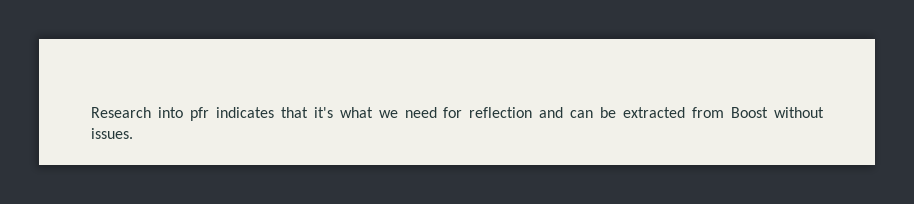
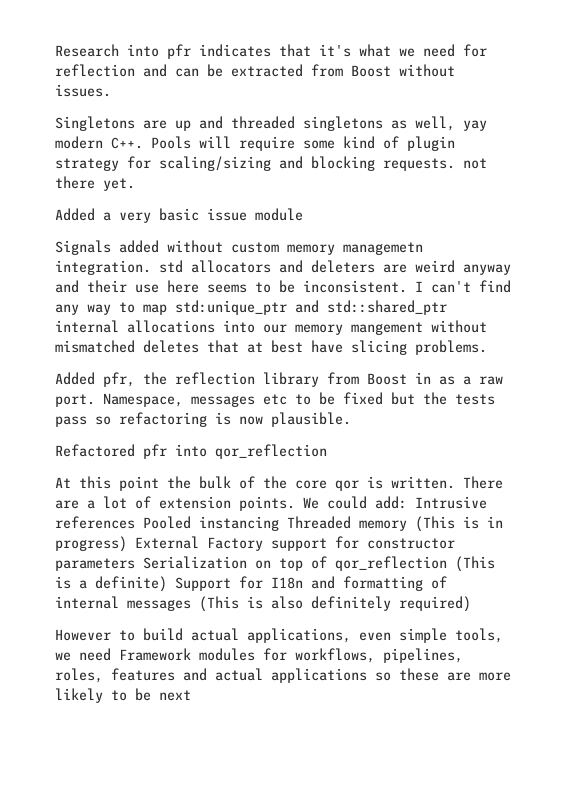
+ Singletons are up and threaded singletons as well, yay modern C++. Pools will require some kind of plugin strategy for scaling/sizing and blocking requests. not there yet.
+ Added a very basic issue module
+ Signals added without custom memory managemetn integration. std allocators and deleters are weird anyway and their use here seems to be inconsistent. I can't find any way to map std:unique_ptr and std::shared_ptr internal allocations into our memory mangement without mismatched deletes that at best have slicing problems.
+ Added pfr, the reflection library from Boost in as a raw port. Namespace, messages etc to be fixed but the tests pass so refactoring is now plausible.
+ Refactored pfr into qor_reflection
+ At this point the bulk of the core qor is written. There are a lot of extension points. We could add: Intrusive references Pooled instancing Threaded memory (This is in progress) External Factory support for constructor parameters Serialization on top of qor_reflection (This is a definite) Support for I18n and formatting of internal messages (This is also definitely required)
+ However to build actual applications, even simple tools, we need Framework modules for workflows, pipelines, roles, features and actual applications so these are more likely to be next

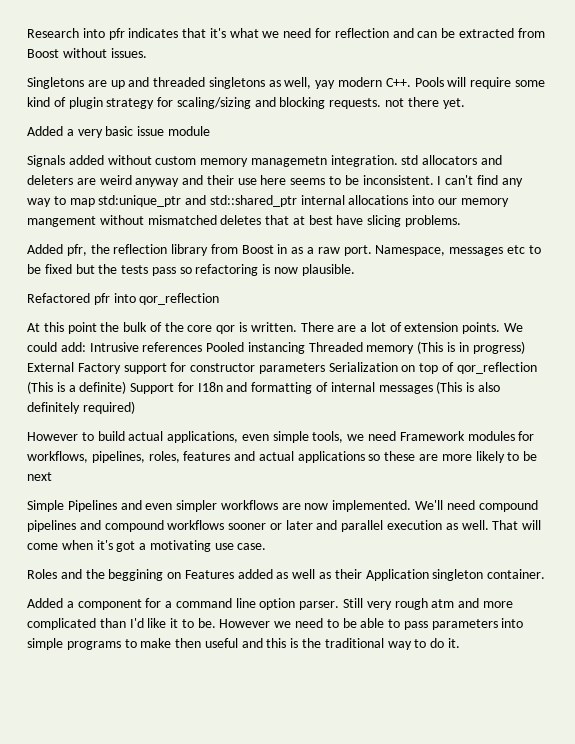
+ Simple Pipelines and even simpler workflows are now implemented. We'll need compound pipelines and compound workflows sooner or later and parallel execution as well. That will come when it's got a motivating use case.
+ Roles and the beggining on Features added as well as their Application singleton container.
+ Added a component for a command line option parser. Still very rough atm and more complicated than I'd like it to be. However we need to be able to pass parameters into simple programs to make then useful and this is the traditional way to do it.

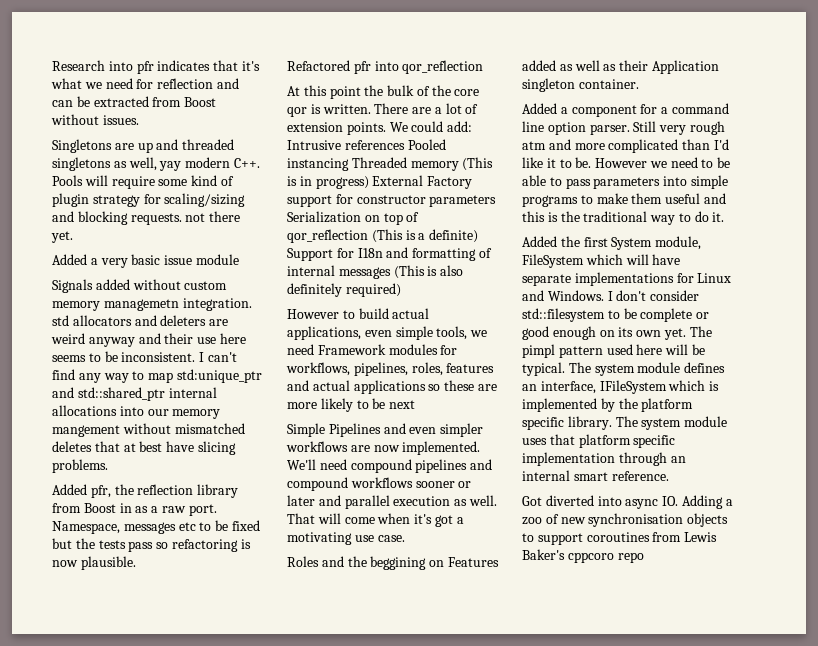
- However we need to be able to pass parameters into simple programs to make then useful and this is the traditional way to do it.
+ However we need to be able to pass parameters into simple programs to make them useful and this is the traditional way to do it.
+ Added the first System module, FileSystem which will have separate implementations for Linux and Windows. I don't consider std::filesystem to be complete or good enough on its own yet. The pimpl pattern used here will be typical. The system module defines an interface, IFileSystem which is implemented by the platform specific library. The system module uses that platform specific implementation through an internal smart reference.
+ Got diverted into async IO. Adding a zoo of new synchronisation objects to support coroutines from Lewis Baker's cppcoro repo

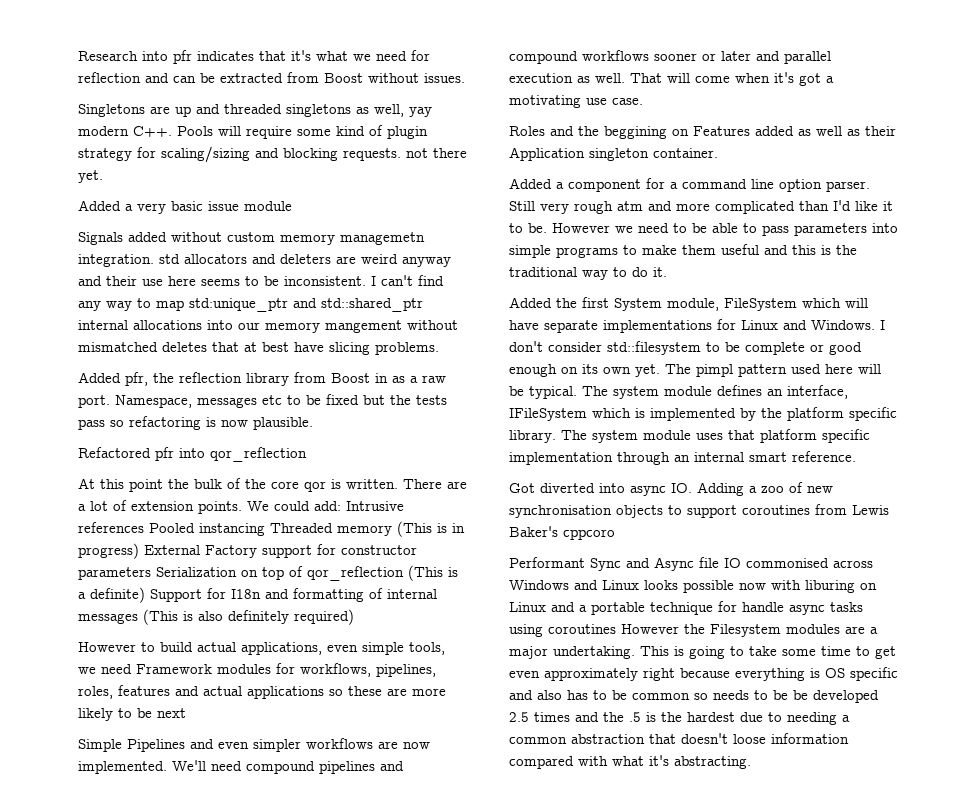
- Got diverted into async IO. Adding a zoo of new synchronisation objects to support coroutines from Lewis Baker's cppcoro repo
+ Got diverted into async IO. Adding a zoo of new synchronisation objects to support coroutines from Lewis Baker's cppcoro
+ Performant Sync and Async file IO commonised across Windows and Linux looks possible now with liburing on Linux and a portable technique for handle async tasks using coroutines However the Filesystem modules are a major undertaking. This is going to take some time to get even approximately right because everything is OS specific and also has to be common so needs to be be developed 2.5 times and the .5 is the hardest due to needing a common abstraction that doesn't loose information compared with what it's abstracting.

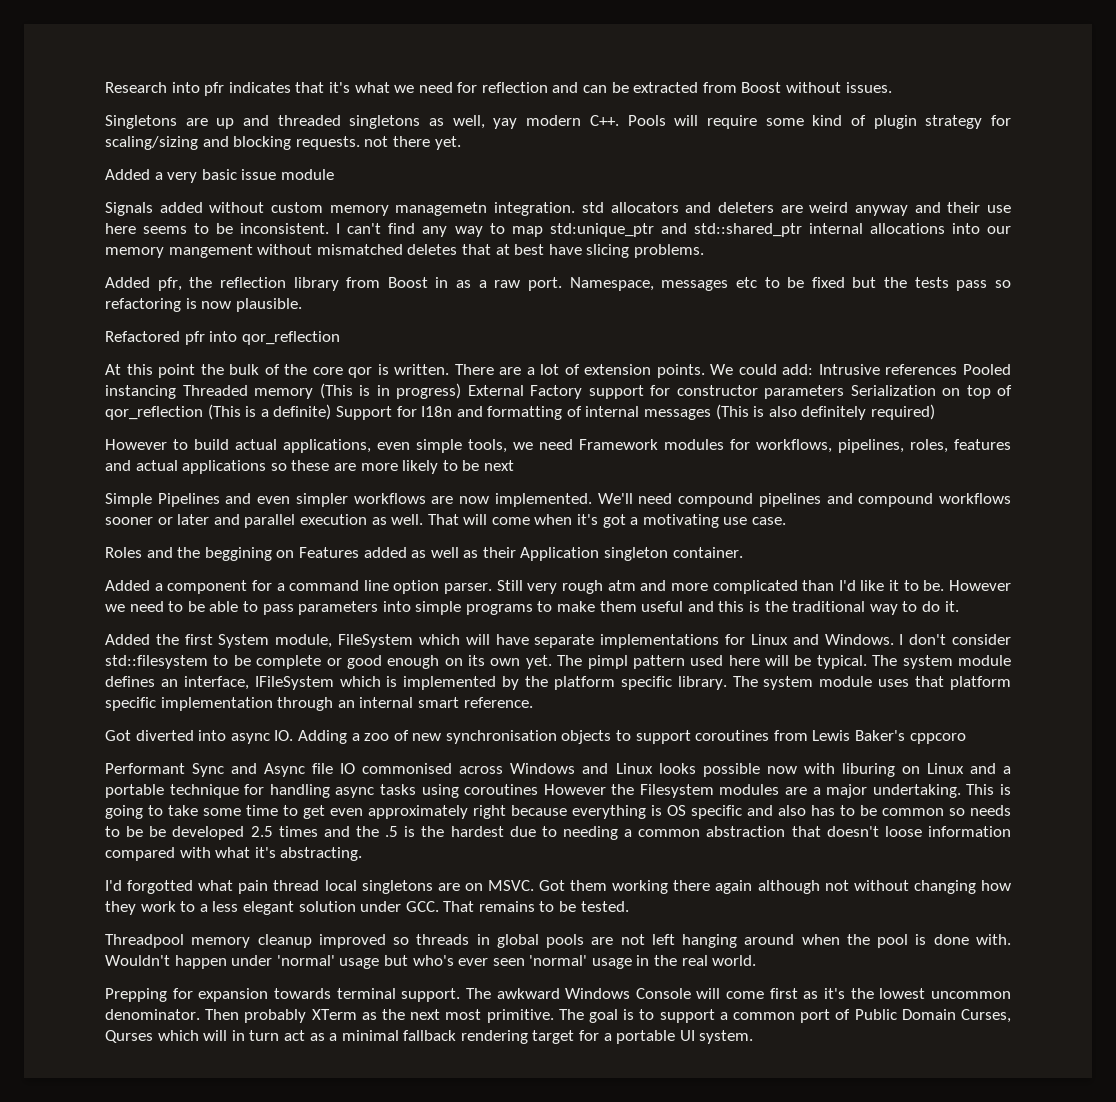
- Performant Sync and Async file IO commonised across Windows and Linux looks possible now with liburing on Linux and a portable technique for handle async tasks using coroutines However the Filesystem modules are a major undertaking.
+ Performant Sync and Async file IO commonised across Windows and Linux looks possible now with liburing on Linux and a portable technique for handling async tasks using coroutines However the Filesystem modules are a major undertaking.
+ I'd forgotted what pain thread local singletons are on MSVC. Got them working there again although not without changing how they work to a less elegant solution under GCC. That remains to be tested.
+ Threadpool memory cleanup improved so threads in global pools are not left hanging around when the pool is done with. Wouldn't happen under 'normal' usage but who's ever seen 'normal' usage in the real world.
+ Prepping for expansion towards terminal support. The awkward Windows Console will come first as it's the lowest uncommon denominator. Then probably XTerm as the next most primitive. The goal is to support a common port of Public Domain Curses, Qurses which will in turn act as a minimal fallback rendering target for a portable UI system.

